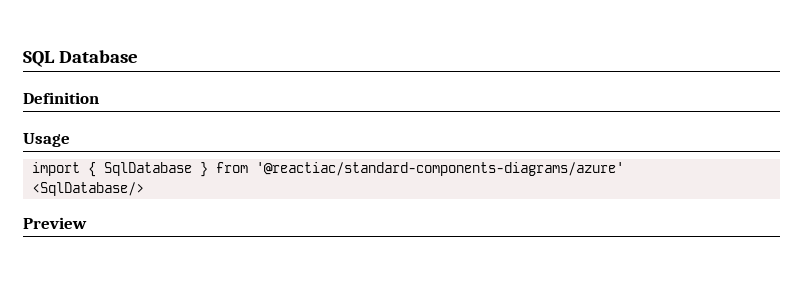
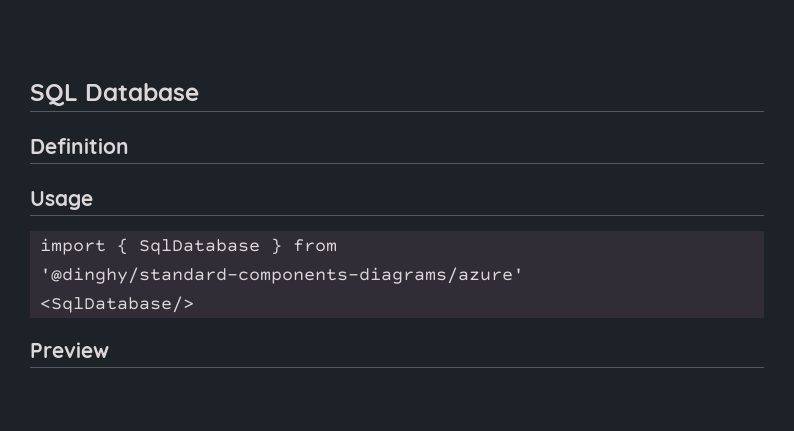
- import { SqlDatabase } from '@reactiac/standard-components-diagrams/azure'
+ import { SqlDatabase } from '@dinghy/standard-components-diagrams/azure'

